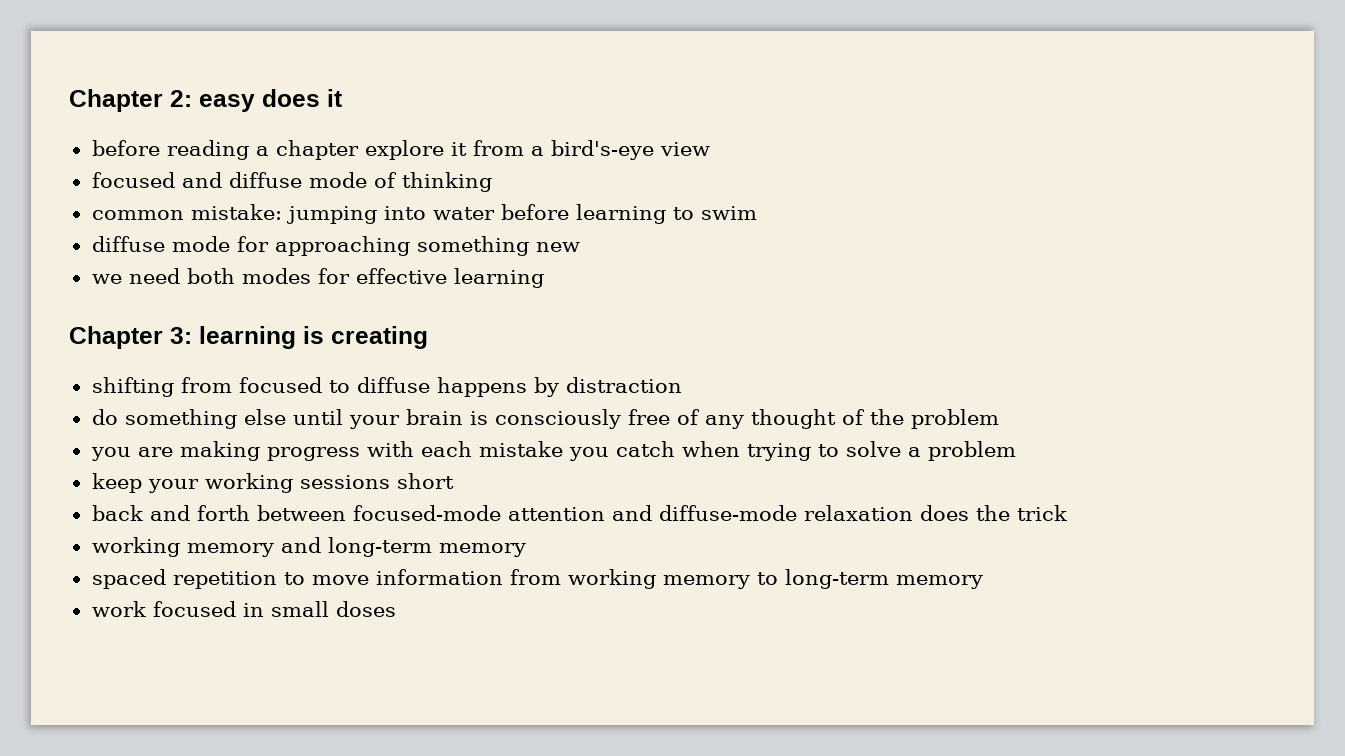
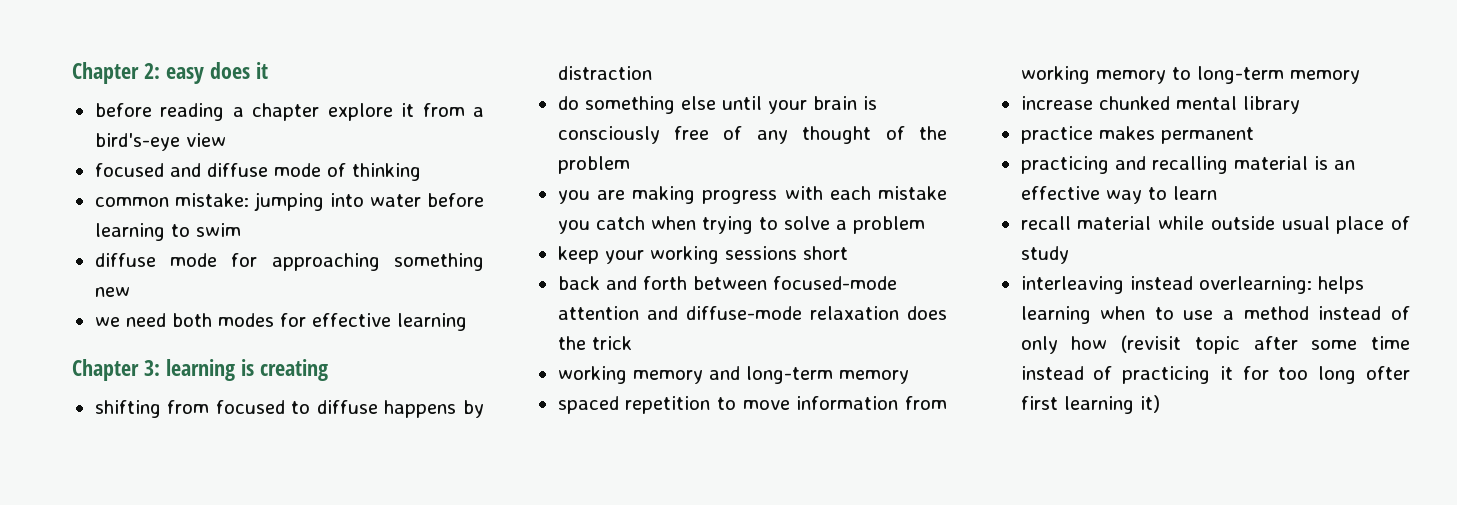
- work focused in small doses
+ increase chunked mental library
+ practice makes permanent
+ practicing and recalling material is an effective way to learn
+ recall material while outside usual place of study
+ interleaving instead overlearning: helps learning when to use a method instead of only how (revisit topic after some time instead of practicing it for too long ofter first learning it)

